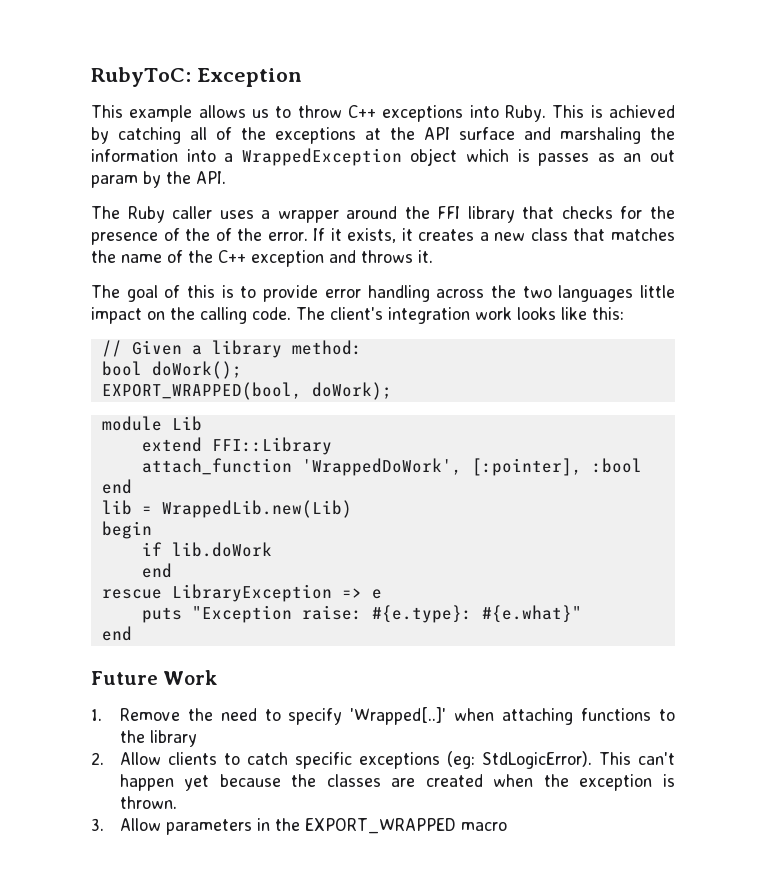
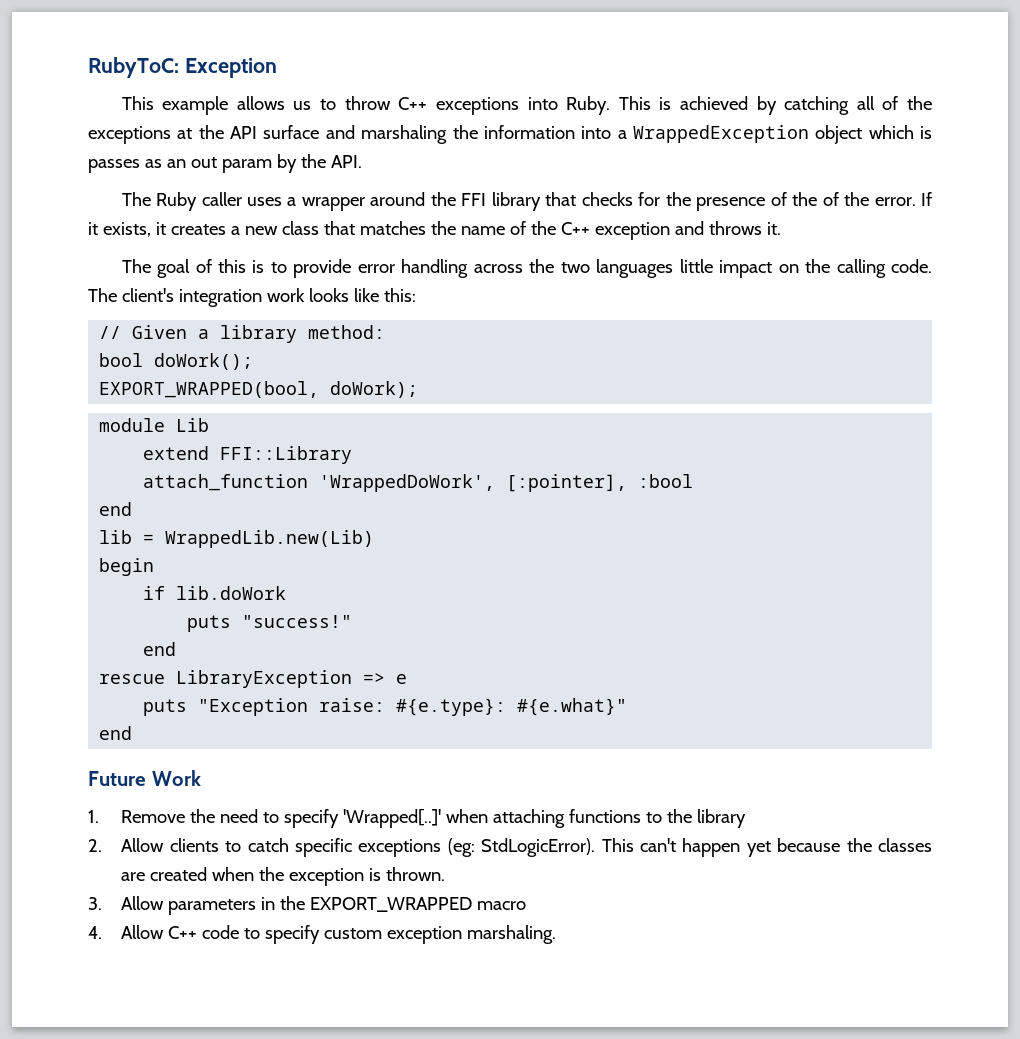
+ puts "success!"
+ 4. Allow C++ code to specify custom exception marshaling.

